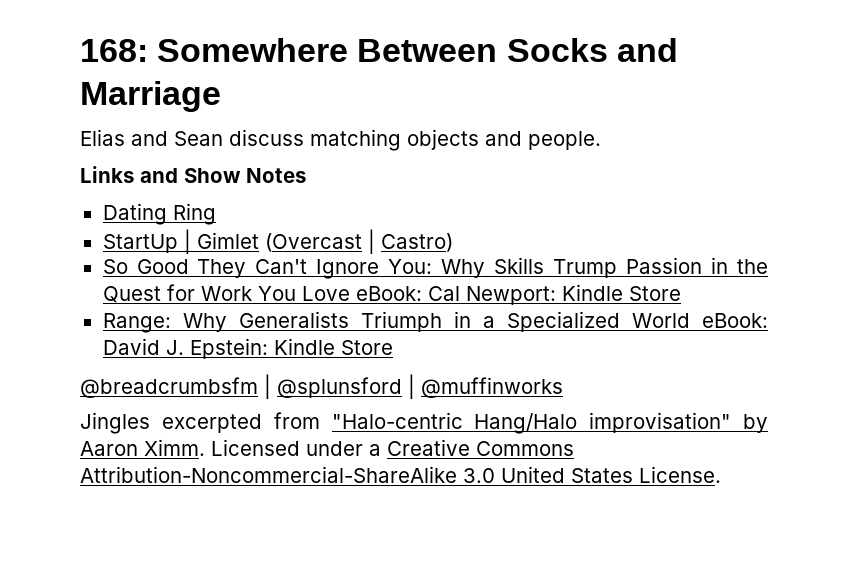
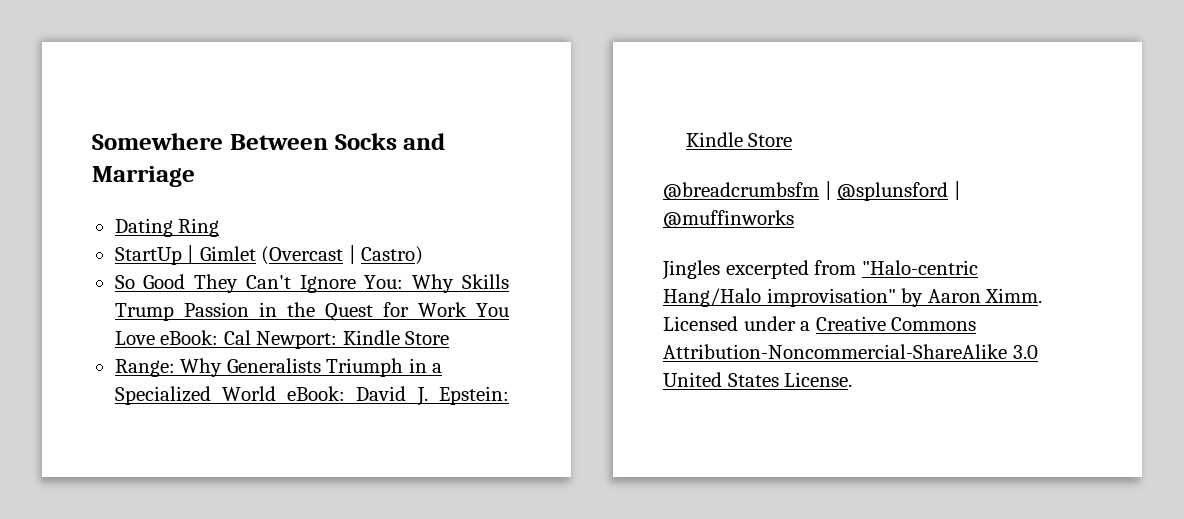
- 168: Somewhere Between Socks and Marriage
+ Somewhere Between Socks and Marriage
- Elias and Sean discuss matching objects and people.
- Links and Show Notes

